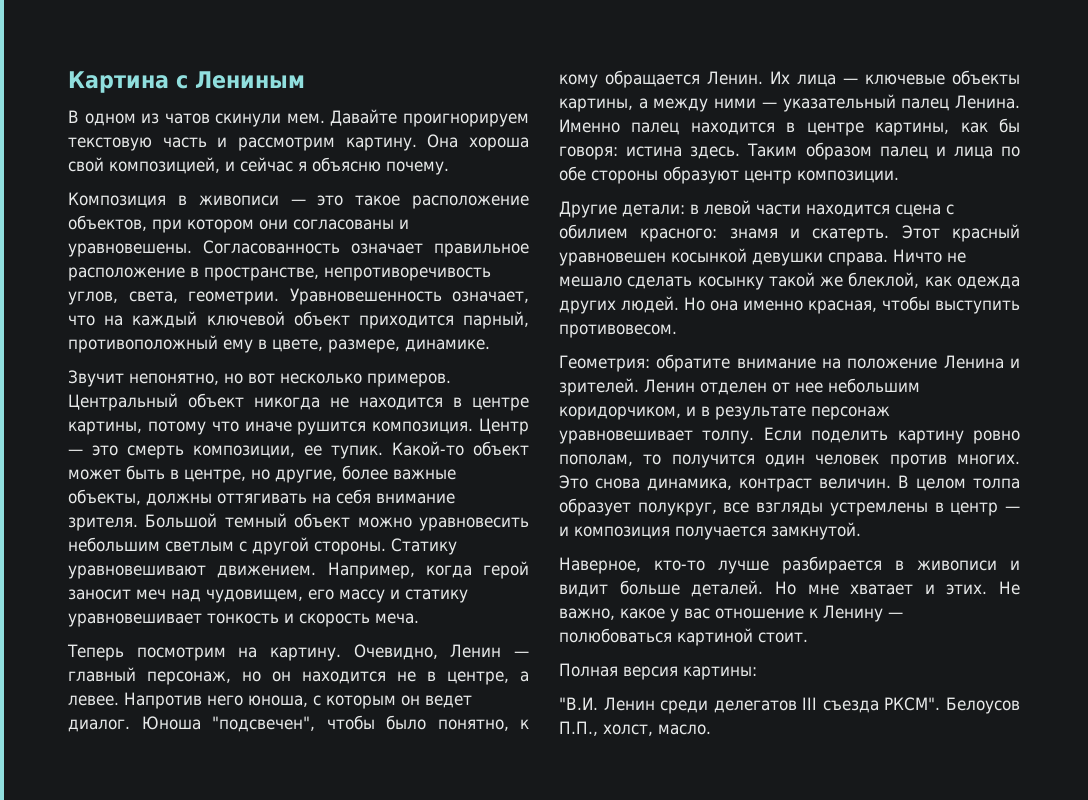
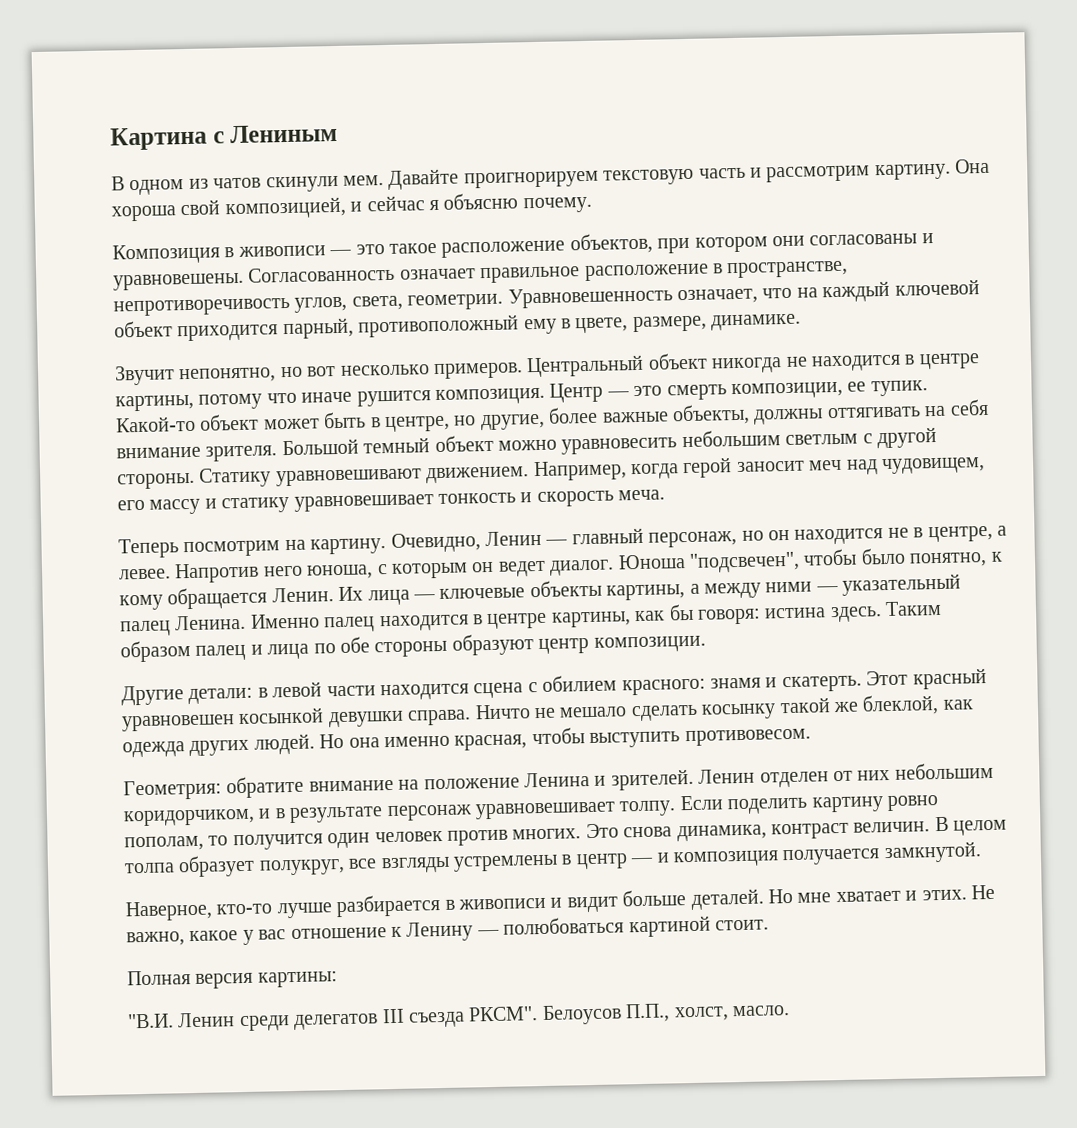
- Ленин отделен от нее небольшим коридорчиком, и в результате персонаж уравновешивает толпу.
+ Ленин отделен от них небольшим коридорчиком, и в результате персонаж уравновешивает толпу.

